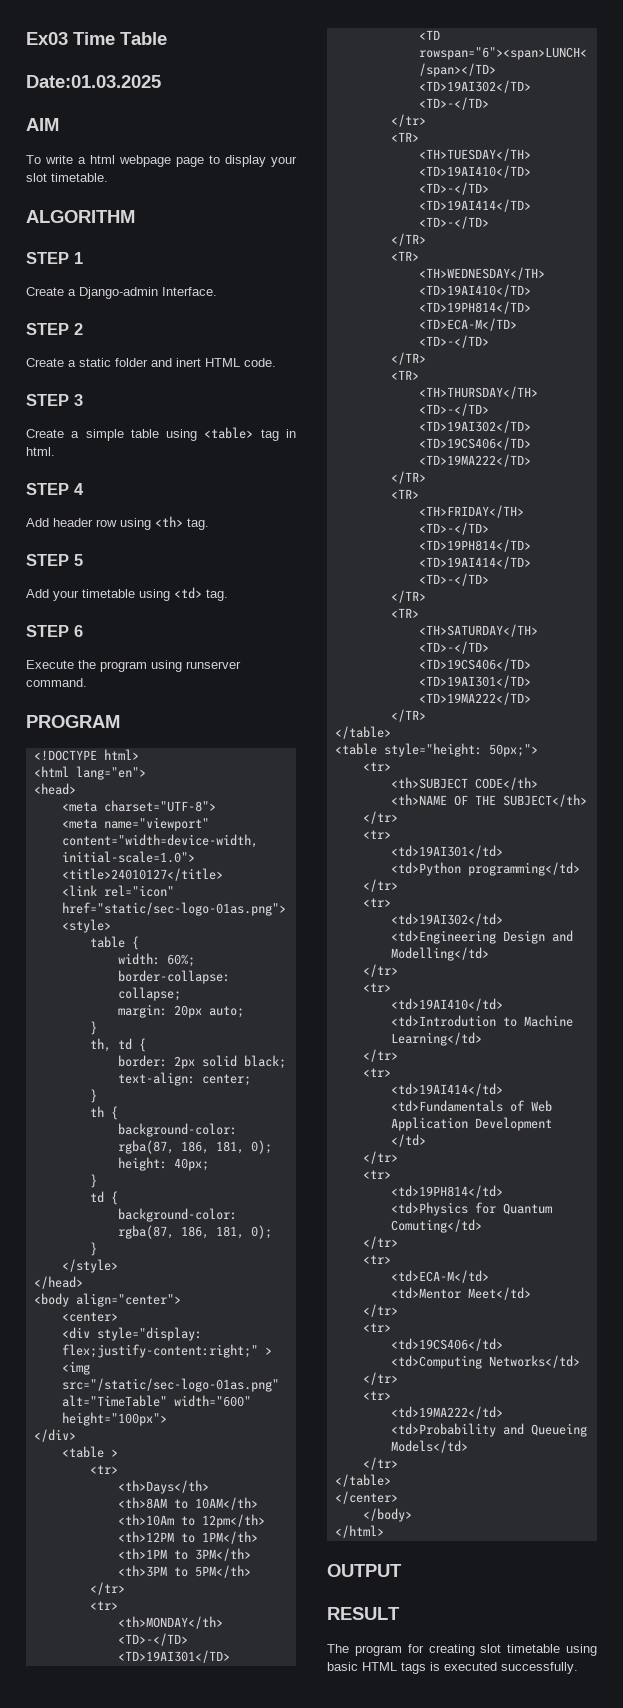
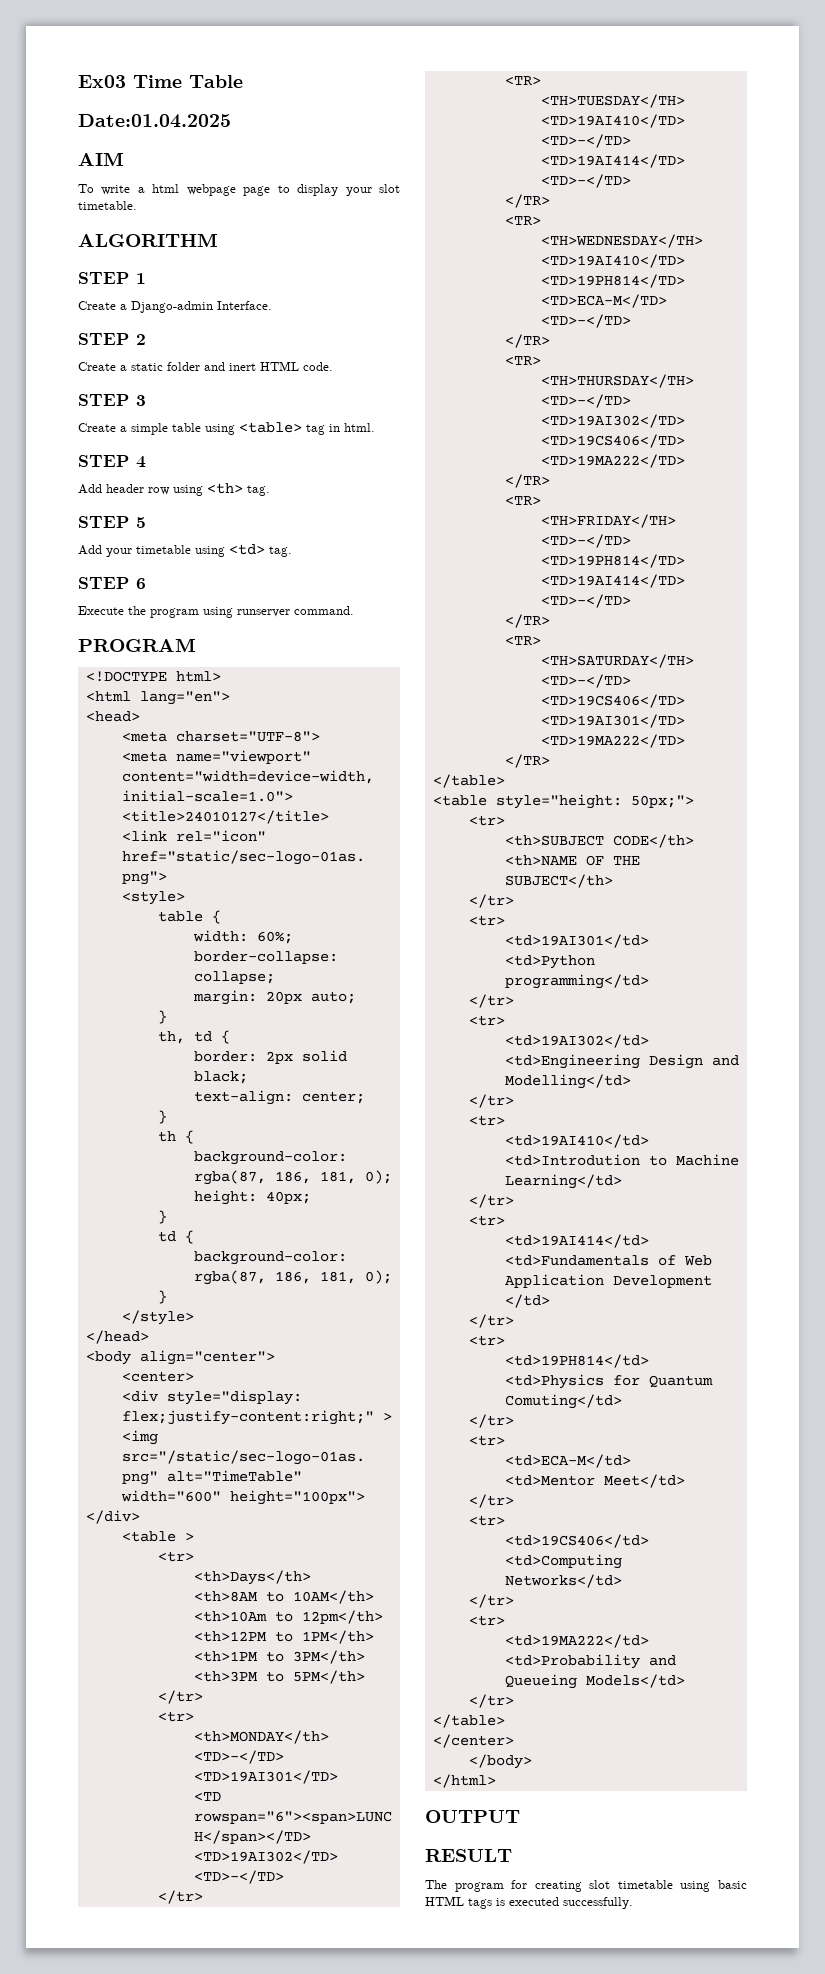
- Date:01.03.2025
+ Date:01.04.2025

